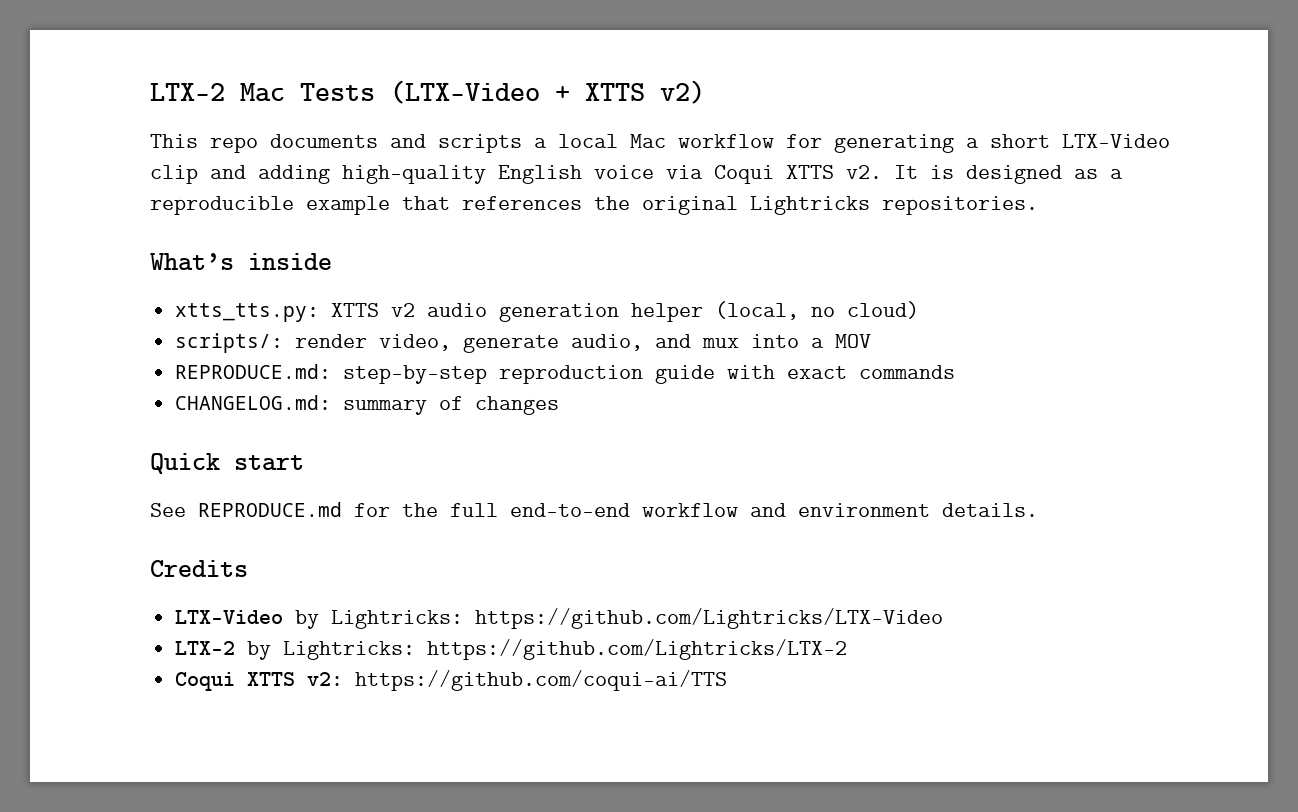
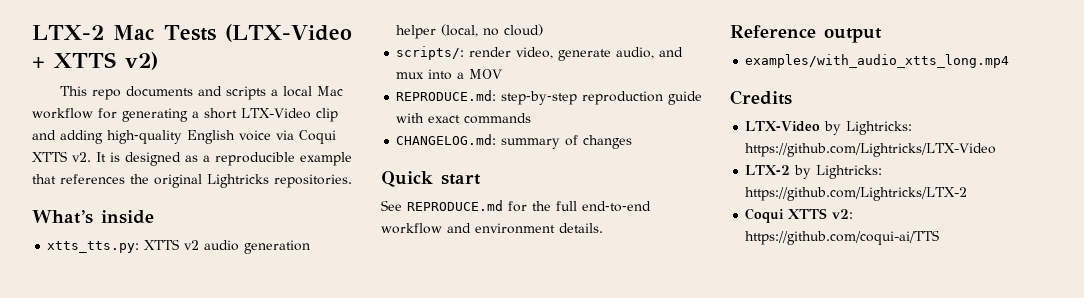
+ Reference output
+ examples/with_audio_xtts_long.mp4

